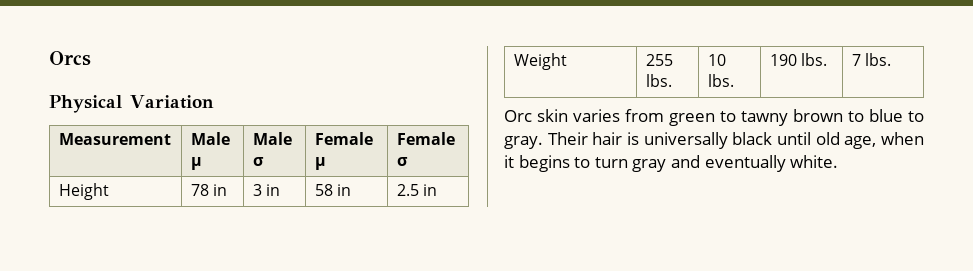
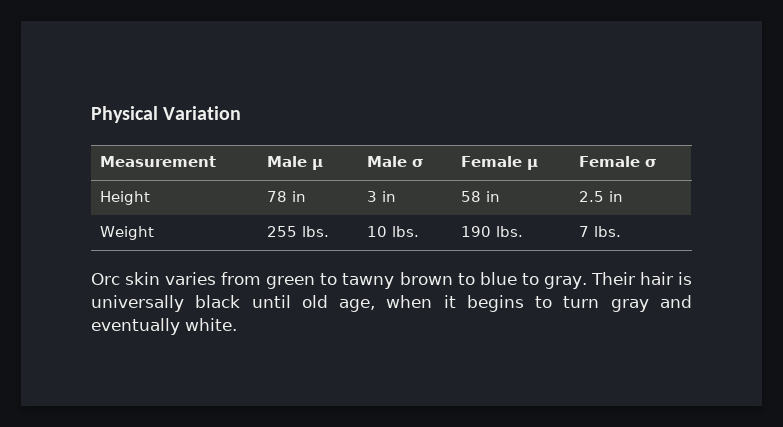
- Orcs

